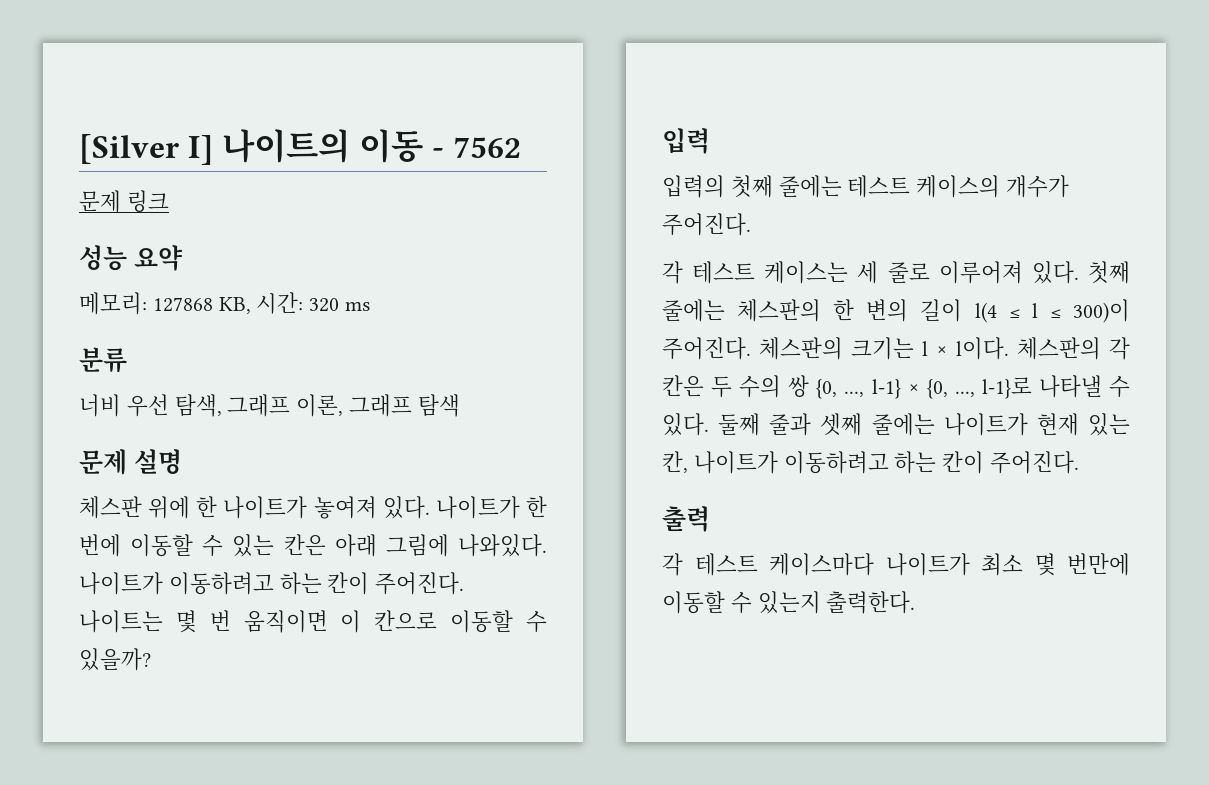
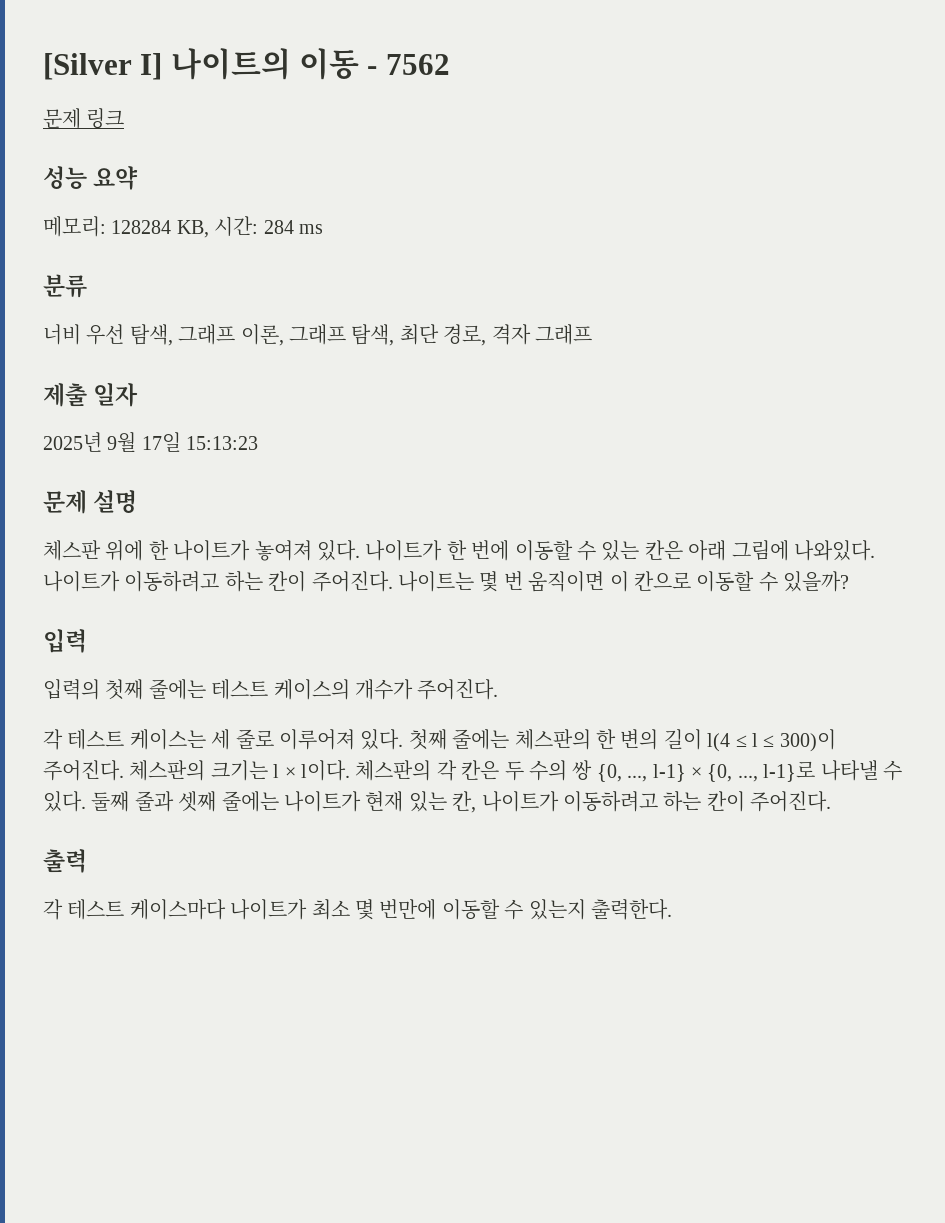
- 메모리: 127868 KB, 시간: 320 ms
+ 메모리: 128284 KB, 시간: 284 ms
- 너비 우선 탐색, 그래프 이론, 그래프 탐색
+ 너비 우선 탐색, 그래프 이론, 그래프 탐색, 최단 경로, 격자 그래프
+ 제출 일자
+ 2025년 9월 17일 15:13:23

